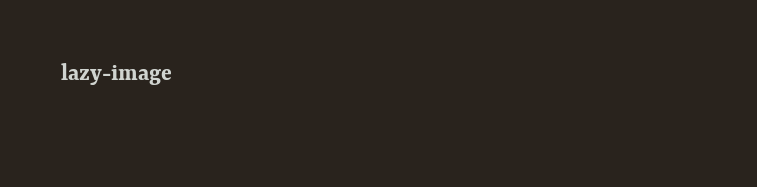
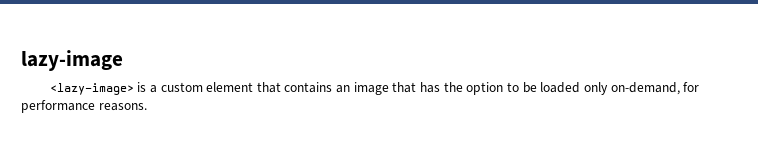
+ <lazy-image> is a custom element that contains an image that has the option to be loaded only on-demand, for performance reasons.

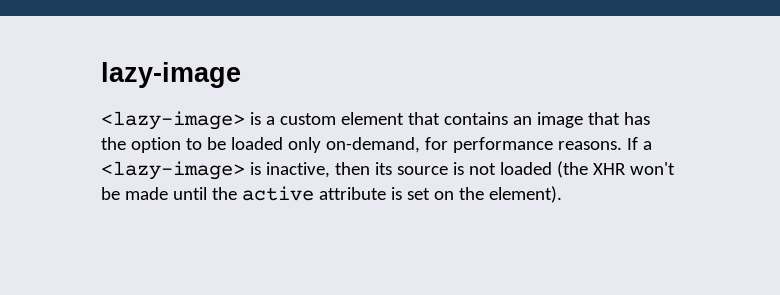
+ If a <lazy-image> is inactive, then its source is not loaded (the XHR won't be made until the active attribute is set on the element).

